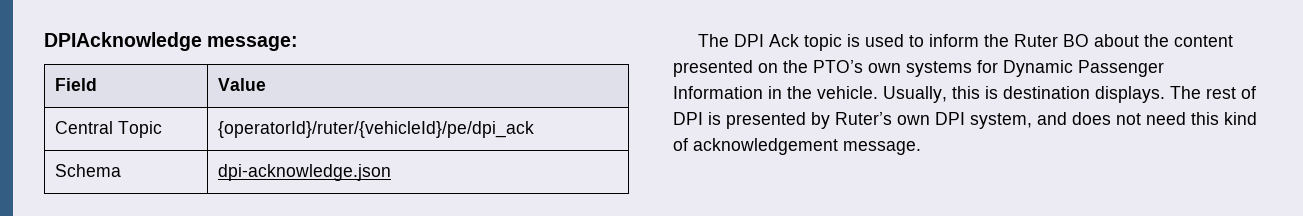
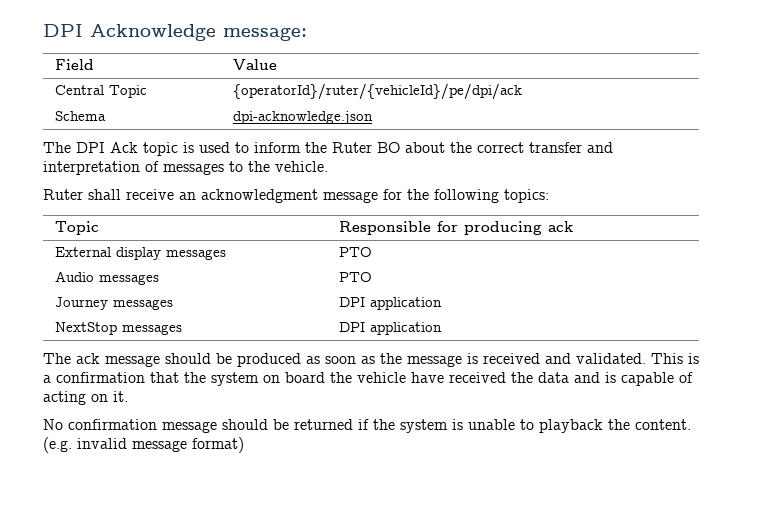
- DPIAcknowledge message:
+ DPI Acknowledge message:
- Central Topic | {operatorId}/ruter/{vehicleId}/pe/dpi_ack
+ Central Topic | {operatorId}/ruter/{vehicleId}/pe/dpi/ack
- The DPI Ack topic is used to inform the Ruter BO about the content presented on the PTO’s own systems for Dynamic Passenger Information in the vehicle. Usually, this is destination displays. The rest of DPI is presented by Ruter’s own DPI system, and does not need this kind of acknowledgement message.
+ The DPI Ack topic is used to inform the Ruter BO about the correct transfer and interpretation of messages to the vehicle.
+ Ruter shall receive an acknowledgment message for the following topics:
+ Topic | Responsible for producing ack
+ External display messages | PTO
+ Audio messages | PTO
+ Journey messages | DPI application
+ NextStop messages | DPI application
+ The ack message should be produced as soon as the message is received and validated. This is a confirmation that the system on board the vehicle have received the data and is capable of acting on it.
+ No confirmation message should be returned if the system is unable to playback the content. (e.g. invalid message format)

